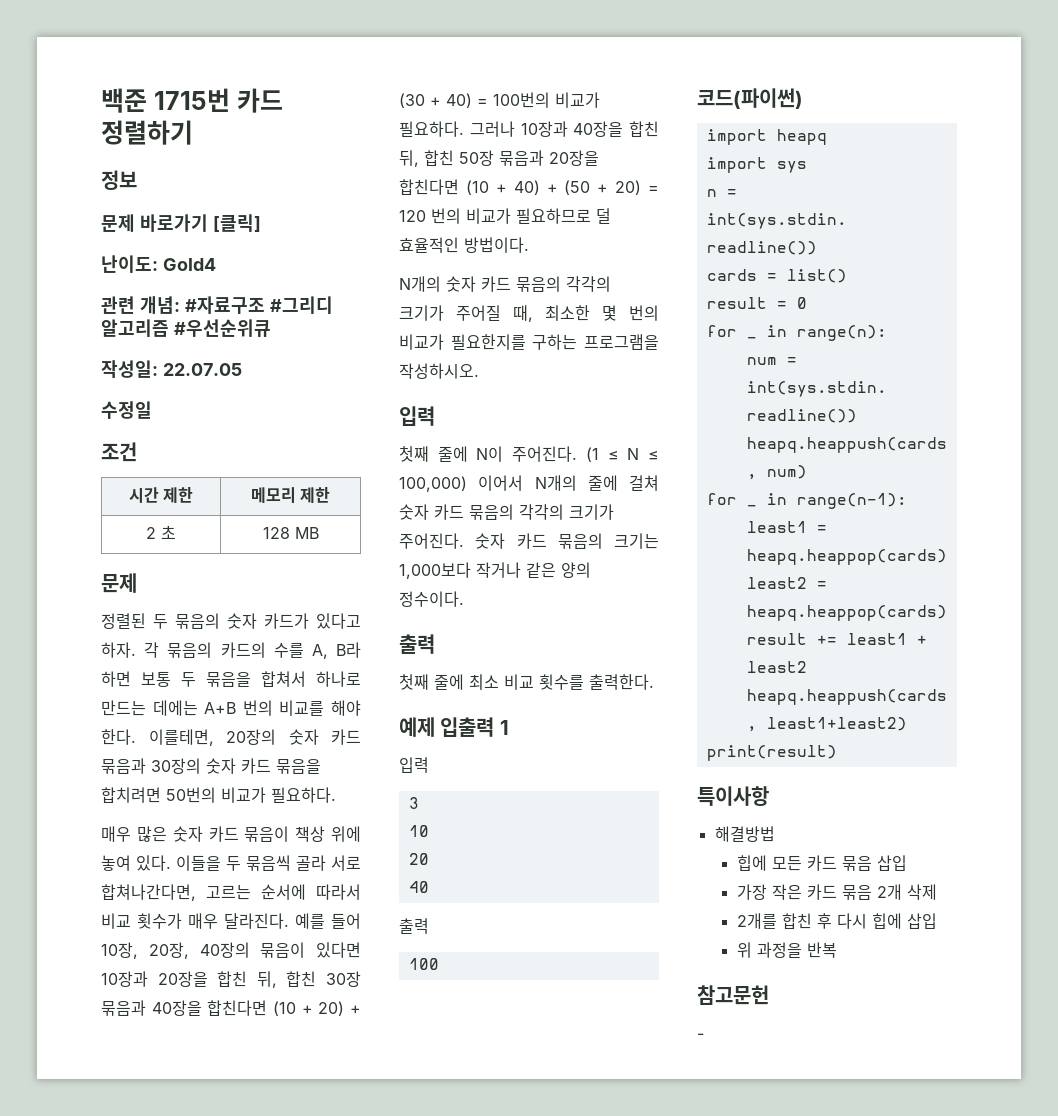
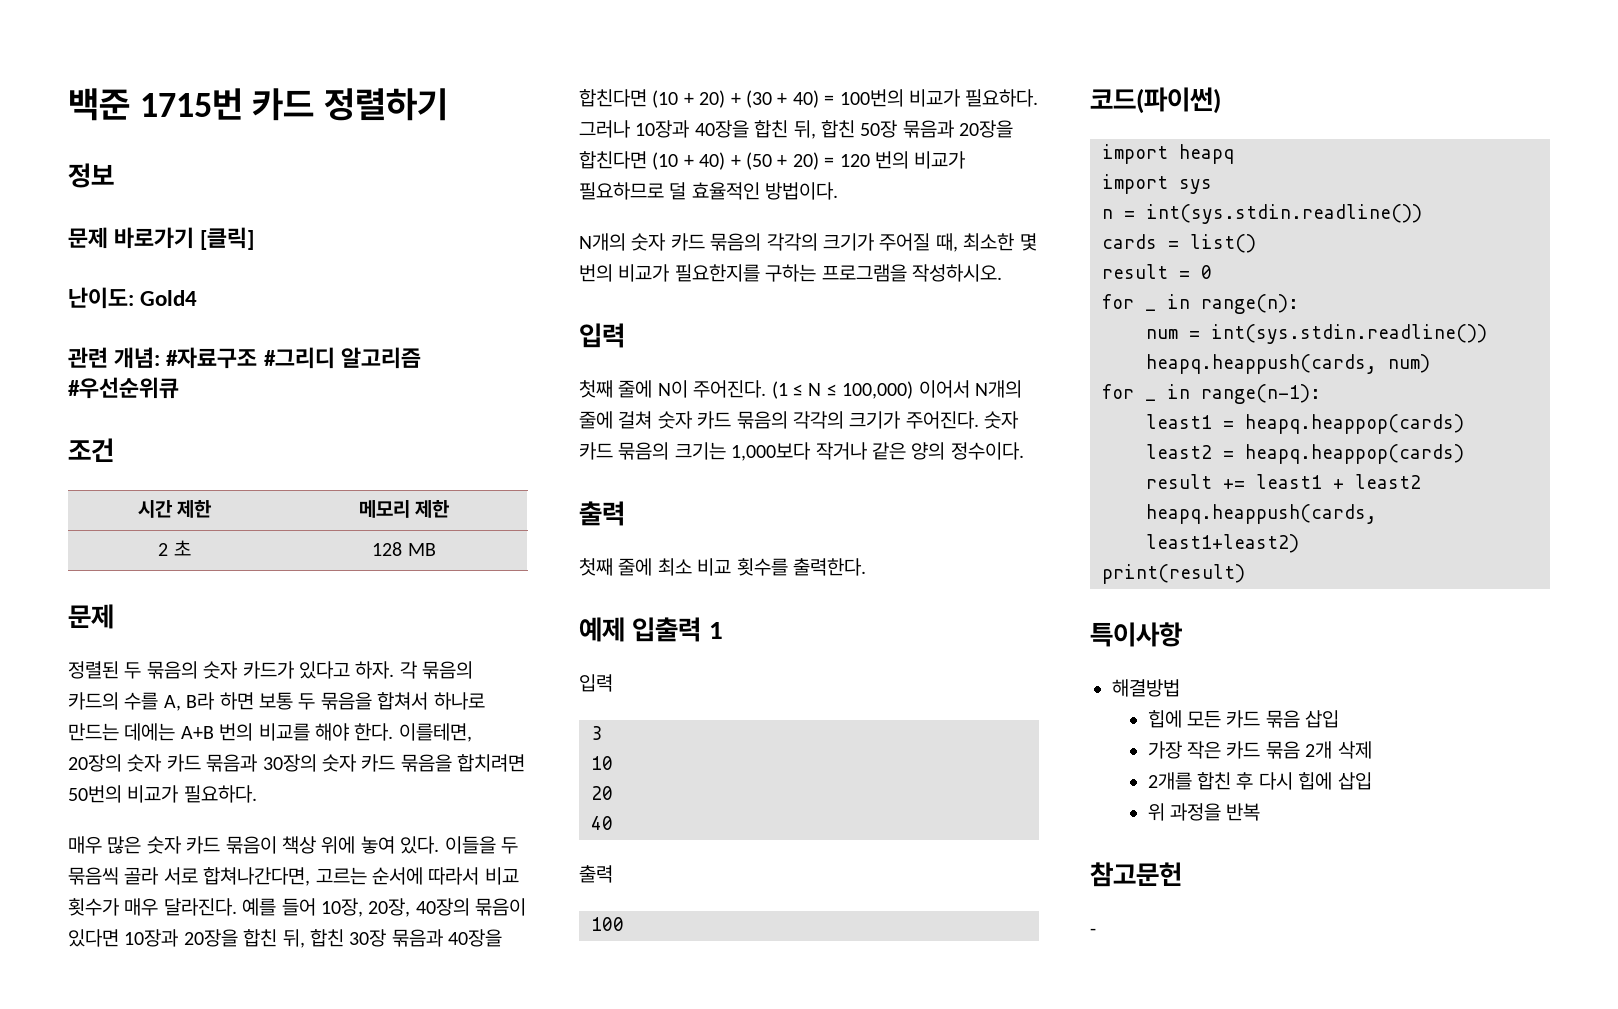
- 작성일: 22.07.05
- 수정일

